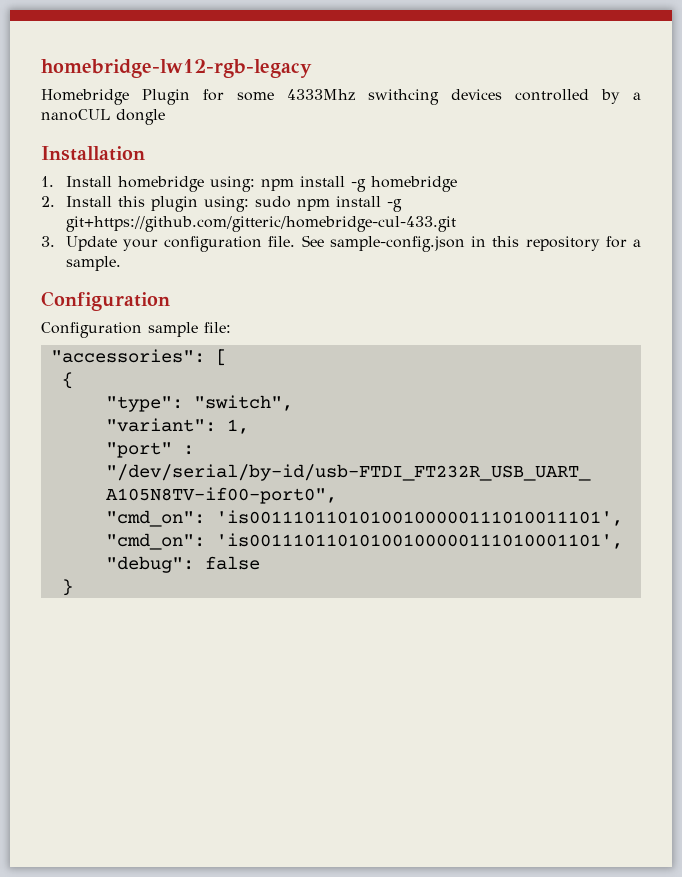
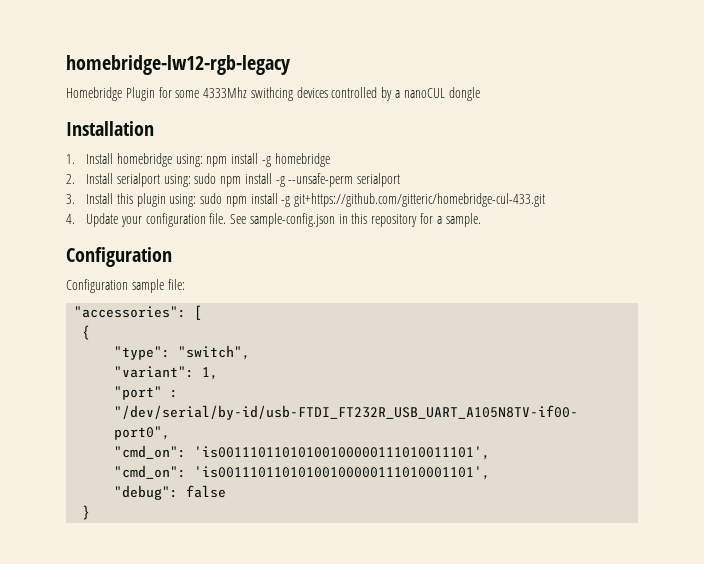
- 2. Install this plugin using: sudo npm install -g git+https://github.com/gitteric/homebridge-cul-433.git
+ 2. Install serialport using: sudo npm install -g --unsafe-perm serialport
+ 3. Install this plugin using: sudo npm install -g git+https://github.com/gitteric/homebridge-cul-433.git
- 3. Update your configuration file.
+ 4. Update your configuration file.

